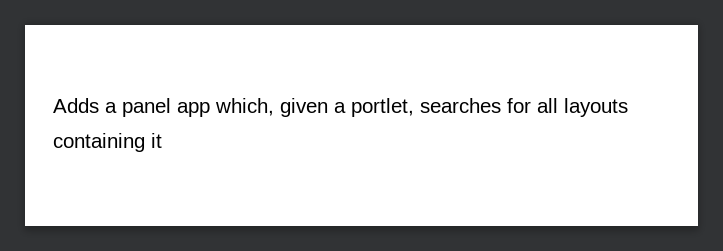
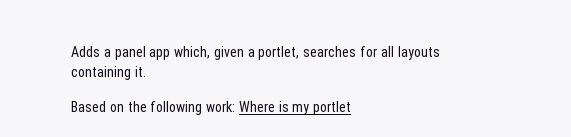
- Adds a panel app which, given a portlet, searches for all layouts containing it
+ Adds a panel app which, given a portlet, searches for all layouts containing it.
+ Based on the following work: Where is my portlet

